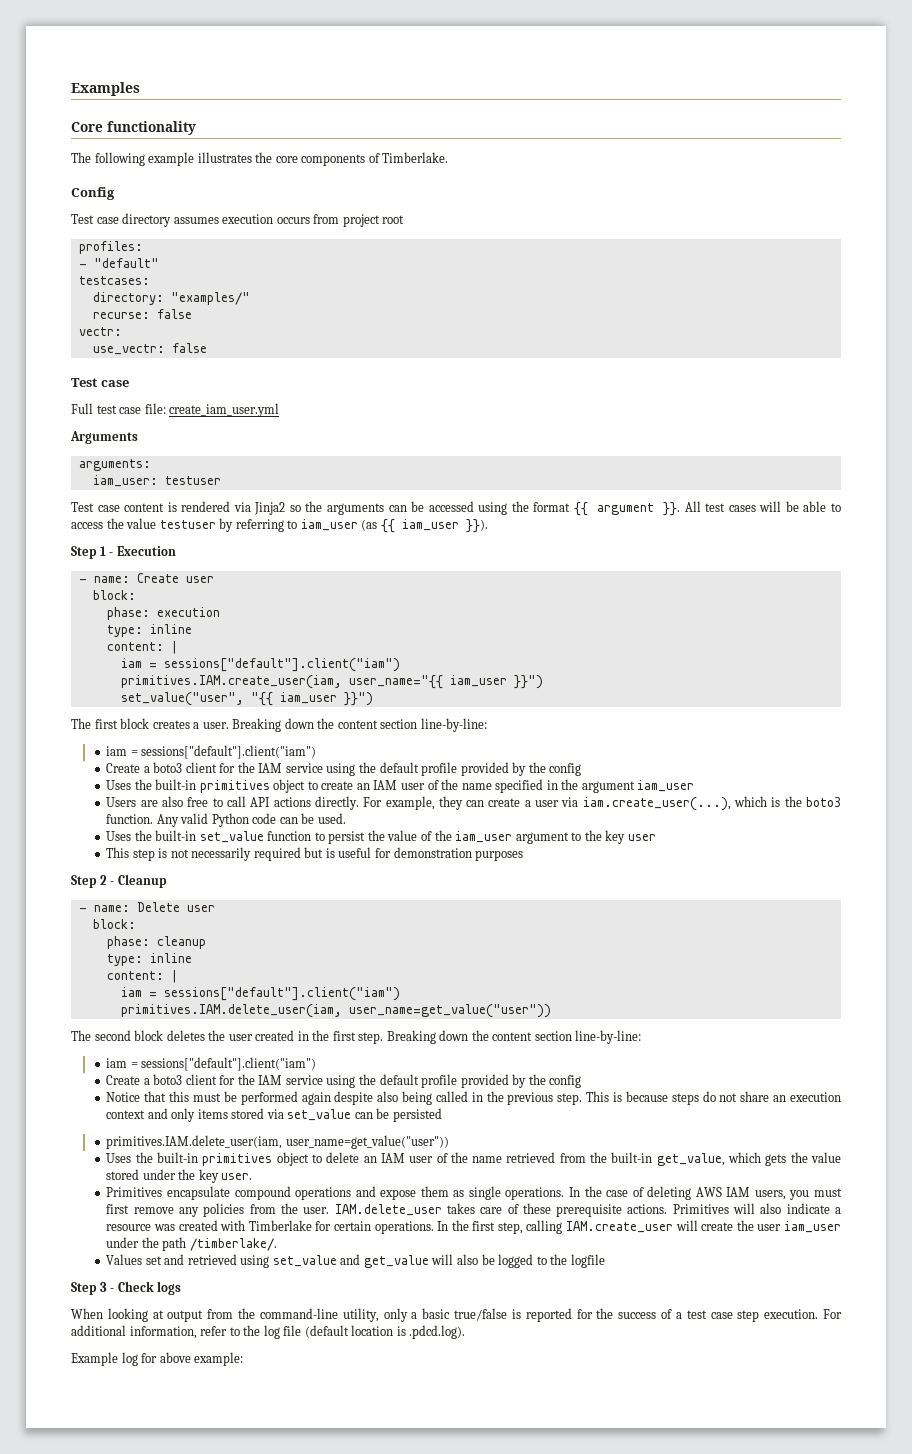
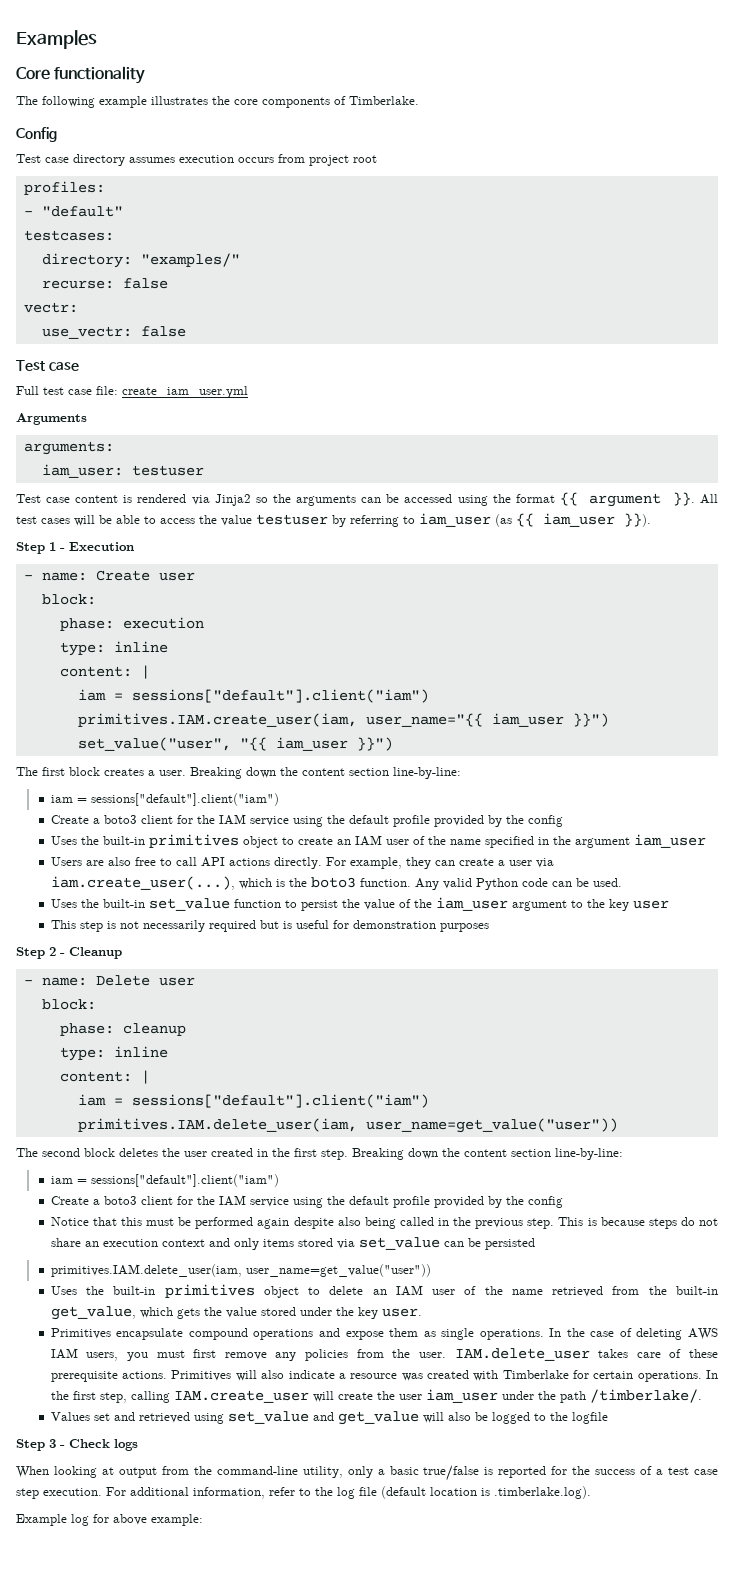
- For additional information, refer to the log file (default location is .pdcd.log).
+ For additional information, refer to the log file (default location is .timberlake.log).

